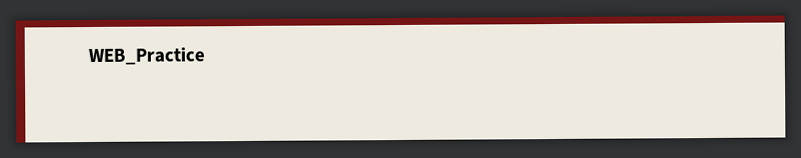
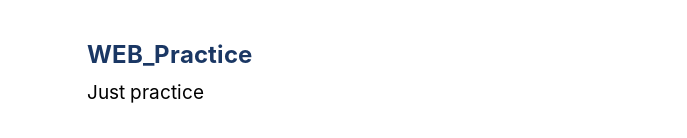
+ Just practice

